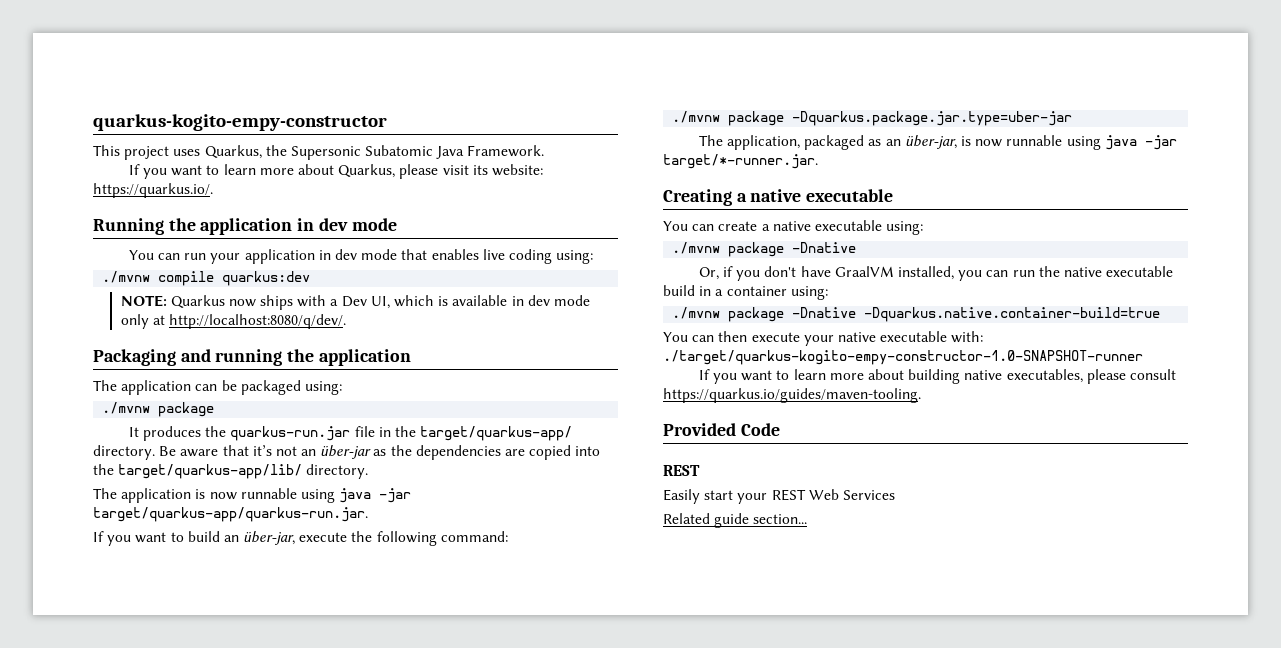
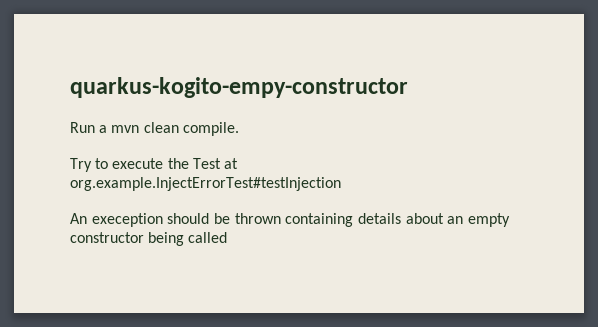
- This project uses Quarkus, the Supersonic Subatomic Java Framework.
- If you want to learn more about Quarkus, please visit its website: https://quarkus.io/.
- Running the application in dev mode
- You can run your application in dev mode that enables live coding using:
- ./mvnw compile quarkus:dev
- NOTE: Quarkus now ships with a Dev UI, which is available in dev mode only at http://localhost:8080/q/dev/.
- Packaging and running the application
- The application can be packaged using:
- ./mvnw package
- It produces the quarkus-run.jar file in the target/quarkus-app/ directory. Be aware that it’s not an über-jar as the dependencies are copied into the target/quarkus-app/lib/ directory.
- The application is now runnable using java -jar target/quarkus-app/quarkus-run.jar.
- If you want to build an über-jar, execute the following command:
- ./mvnw package -Dquarkus.package.jar.type=uber-jar
- The application, packaged as an über-jar, is now runnable using java -jar target/*-runner.jar.
- Creating a native executable
- You can create a native executable using:
- ./mvnw package -Dnative
- Or, if you don't have GraalVM installed, you can run the native executable build in a container using:
- ./mvnw package -Dnative -Dquarkus.native.container-build=true
- You can then execute your native executable with: ./target/quarkus-kogito-empy-constructor-1.0-SNAPSHOT-runner
- If you want to learn more about building native executables, please consult https://quarkus.io/guides/maven-tooling.
- Provided Code
- REST
- Easily start your REST Web Services
- Related guide section...
+ Run a mvn clean compile.
+ Try to execute the Test at org.example.InjectErrorTest#testInjection
+ An exeception should be thrown containing details about an empty constructor being called

